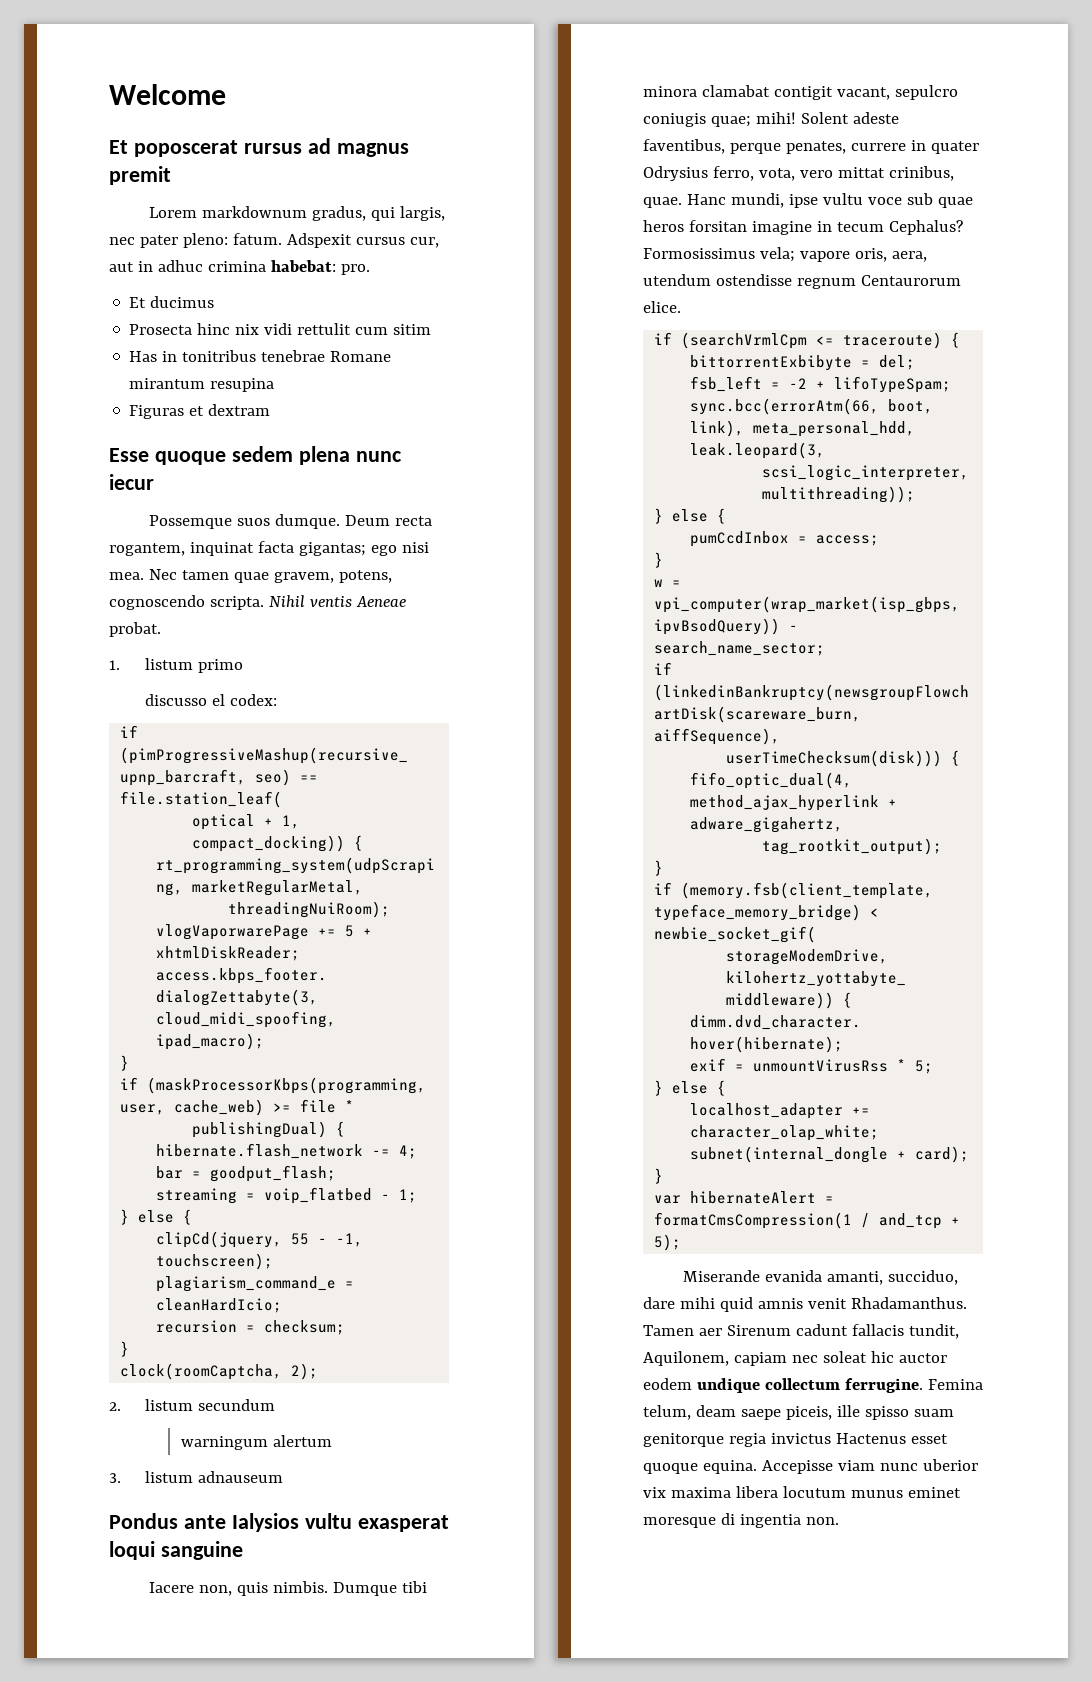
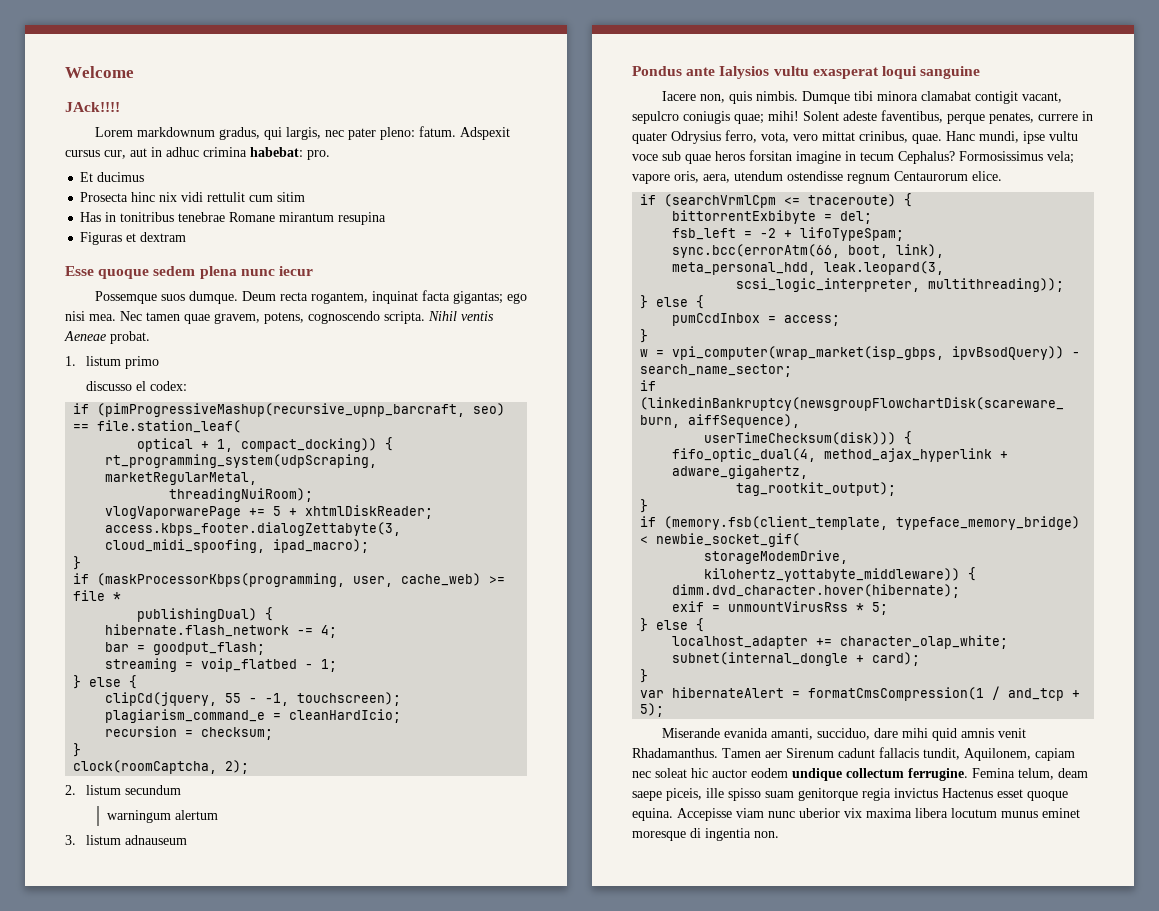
- Et poposcerat rursus ad magnus premit
+ JAck!!!!

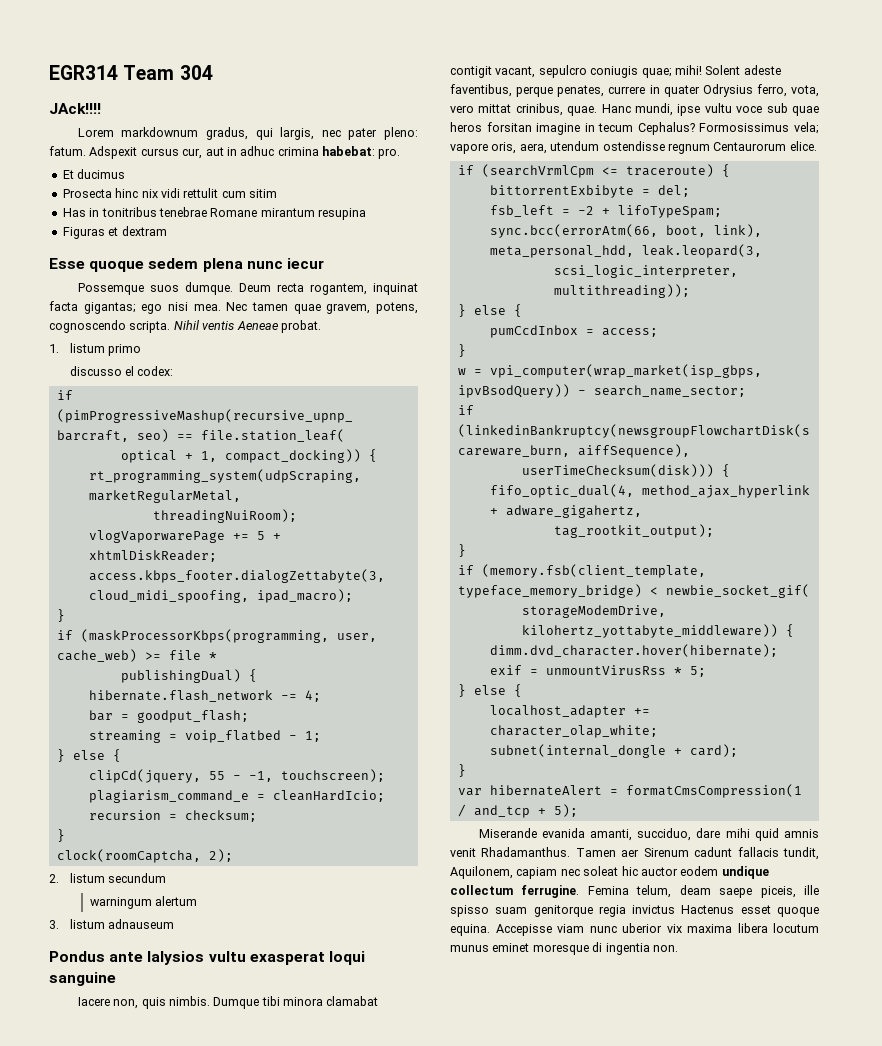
- Welcome
+ EGR314 Team 304

